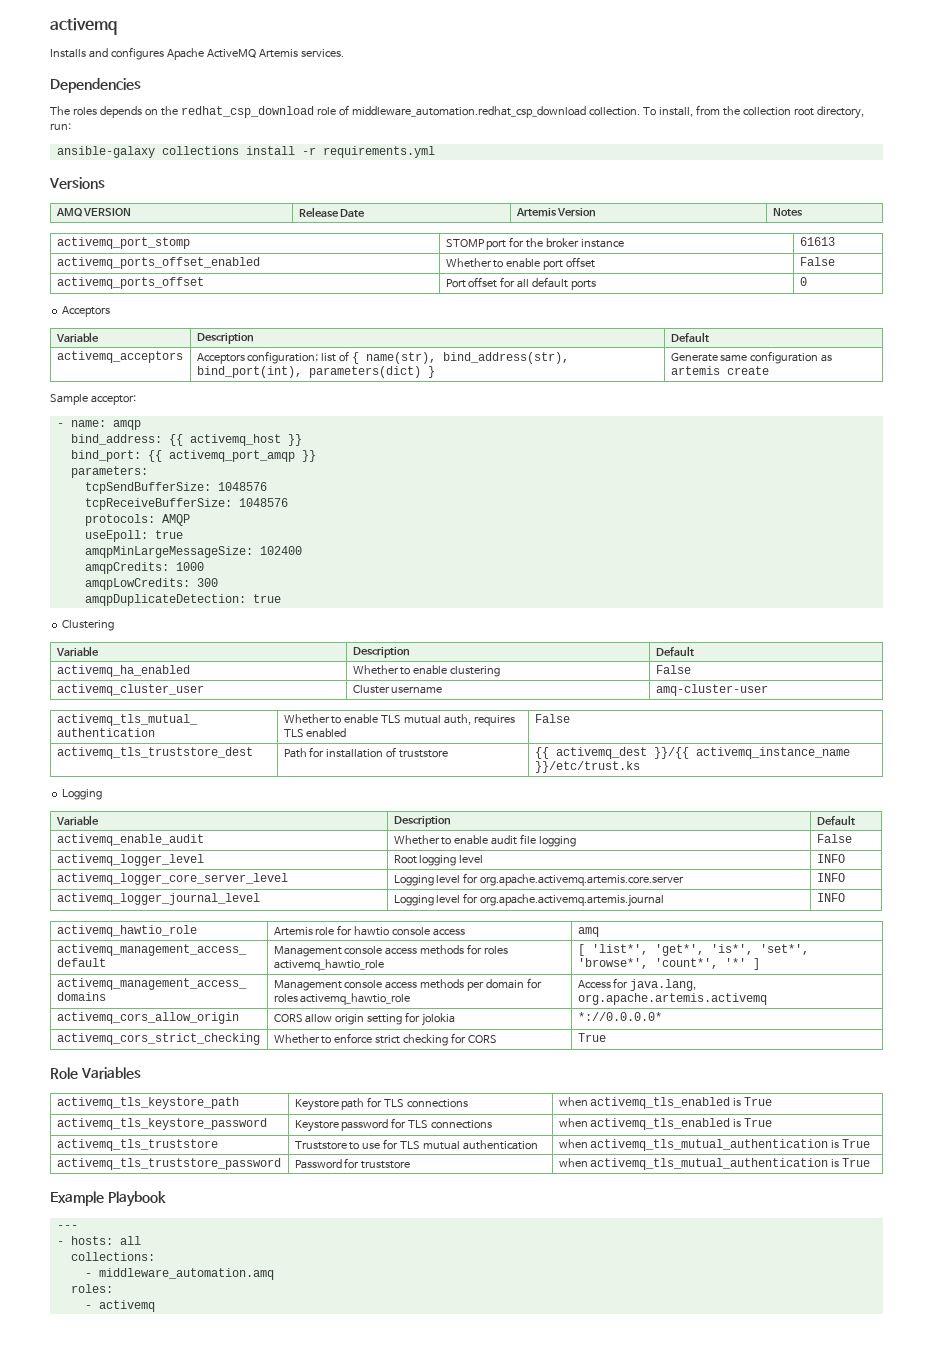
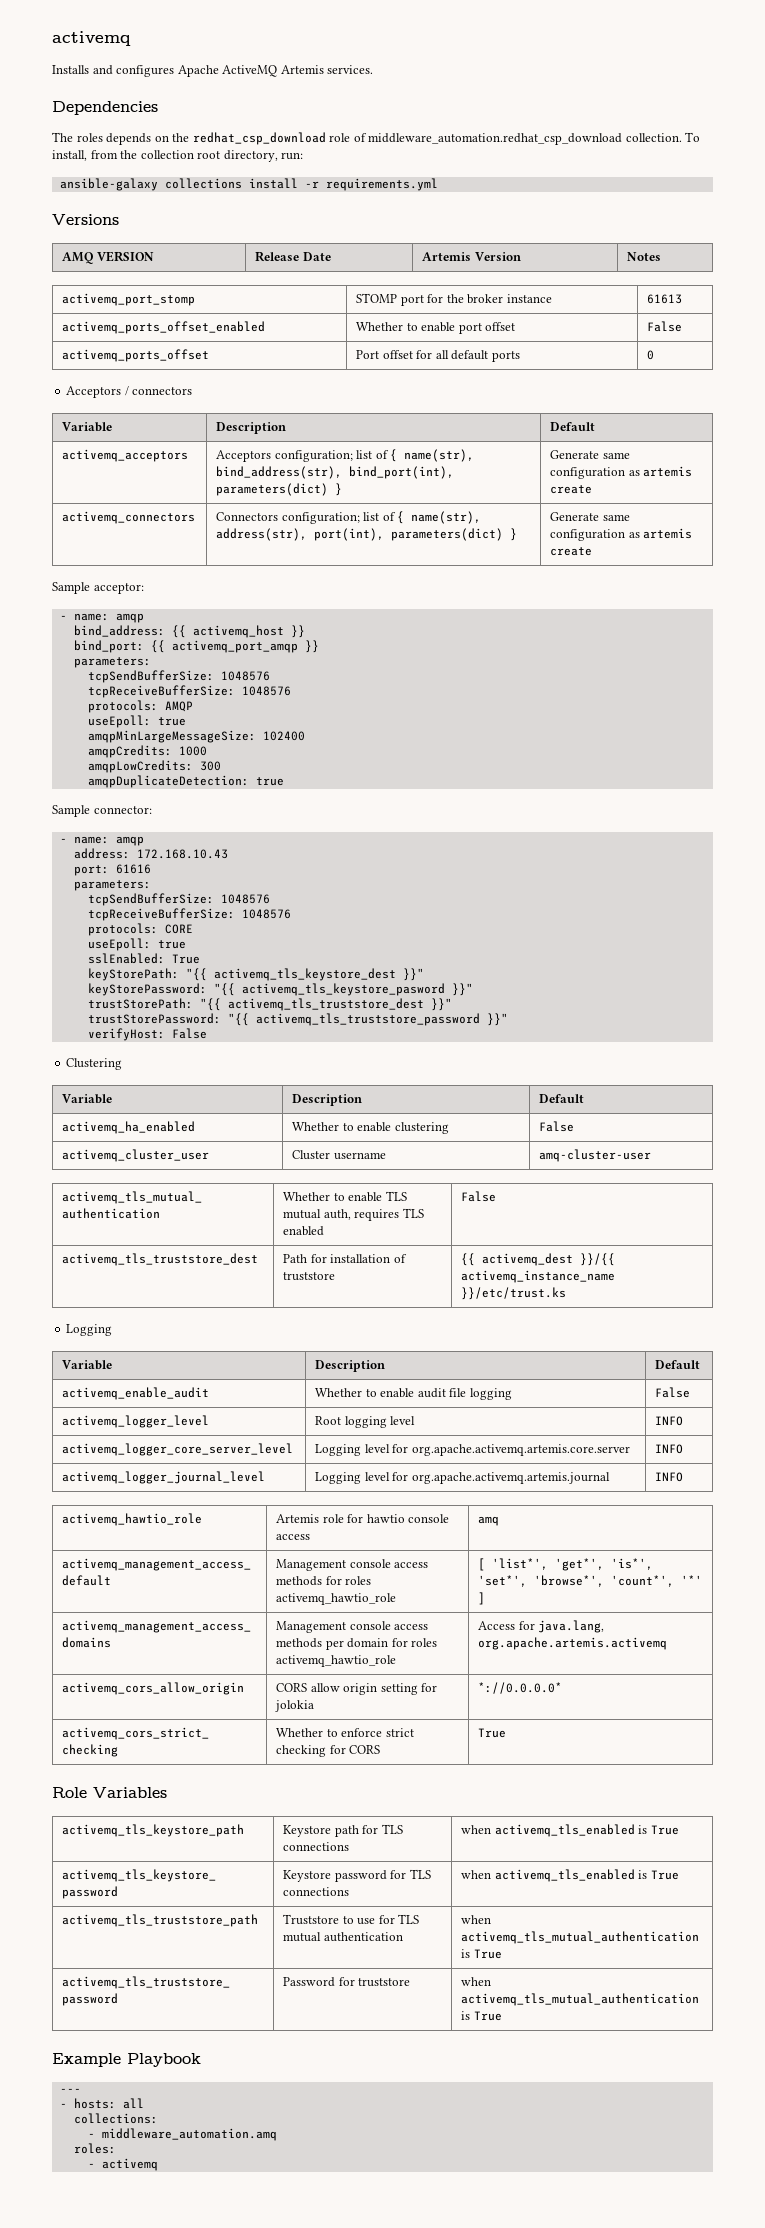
  activemq_ports_offset | Port offset for all default ports | 0
- Acceptors
+ Acceptors / connectors
+ activemq_connectors | Connectors configuration; list of { name(str), address(str), port(int), parameters(dict) } | Generate same configuration as artemis create
+ Sample connector:
+ - name: amqp
+ address: 172.168.10.43
+ port: 61616
+ parameters:
+ tcpSendBufferSize: 1048576
+ tcpReceiveBufferSize: 1048576
+ protocols: CORE
+ useEpoll: true
+ sslEnabled: True
+ keyStorePath: "{{ activemq_tls_keystore_dest }}"
+ keyStorePassword: "{{ activemq_tls_keystore_pasword }}"
+ trustStorePath: "{{ activemq_tls_truststore_dest }}"
+ trustStorePassword: "{{ activemq_tls_truststore_password }}"
+ verifyHost: False
- activemq_tls_truststore | Truststore to use for TLS mutual authentication | when activemq_tls_mutual_authentication is True
+ activemq_tls_truststore_path | Truststore to use for TLS mutual authentication | when activemq_tls_mutual_authentication is True

